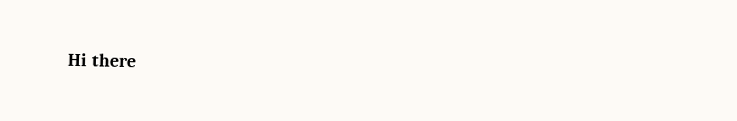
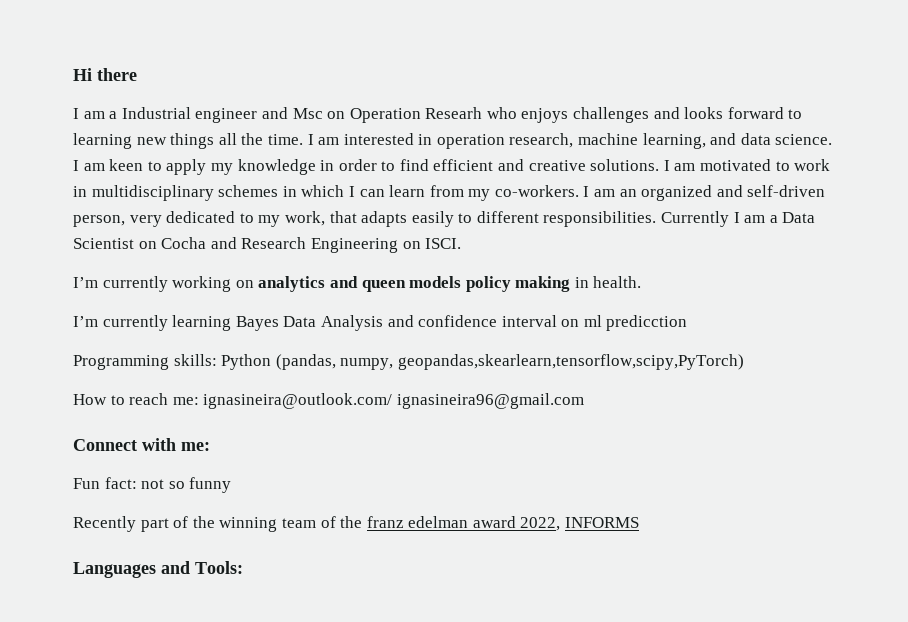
+ I am a Industrial engineer and Msc on Operation Researh who enjoys challenges and looks forward to learning new things all the time. I am interested in operation research, machine learning, and data science. I am keen to apply my knowledge in order to find efficient and creative solutions. I am motivated to work in multidisciplinary schemes in which I can learn from my co-workers. I am an organized and self-driven person, very dedicated to my work, that adapts easily to different responsibilities. Currently I am a Data Scientist on Cocha and Research Engineering on ISCI.
+ I’m currently working on analytics and queen models policy making in health.
+ I’m currently learning Bayes Data Analysis and confidence interval on ml predicction
+ Programming skills: Python (pandas, numpy, geopandas,skearlearn,tensorflow,scipy,PyTorch)
+ How to reach me: ignasineira@outlook.com/ ignasineira96@gmail.com
+ Connect with me:
+ Fun fact: not so funny
+ Recently part of the winning team of the franz edelman award 2022, INFORMS
+ Languages and Tools:

